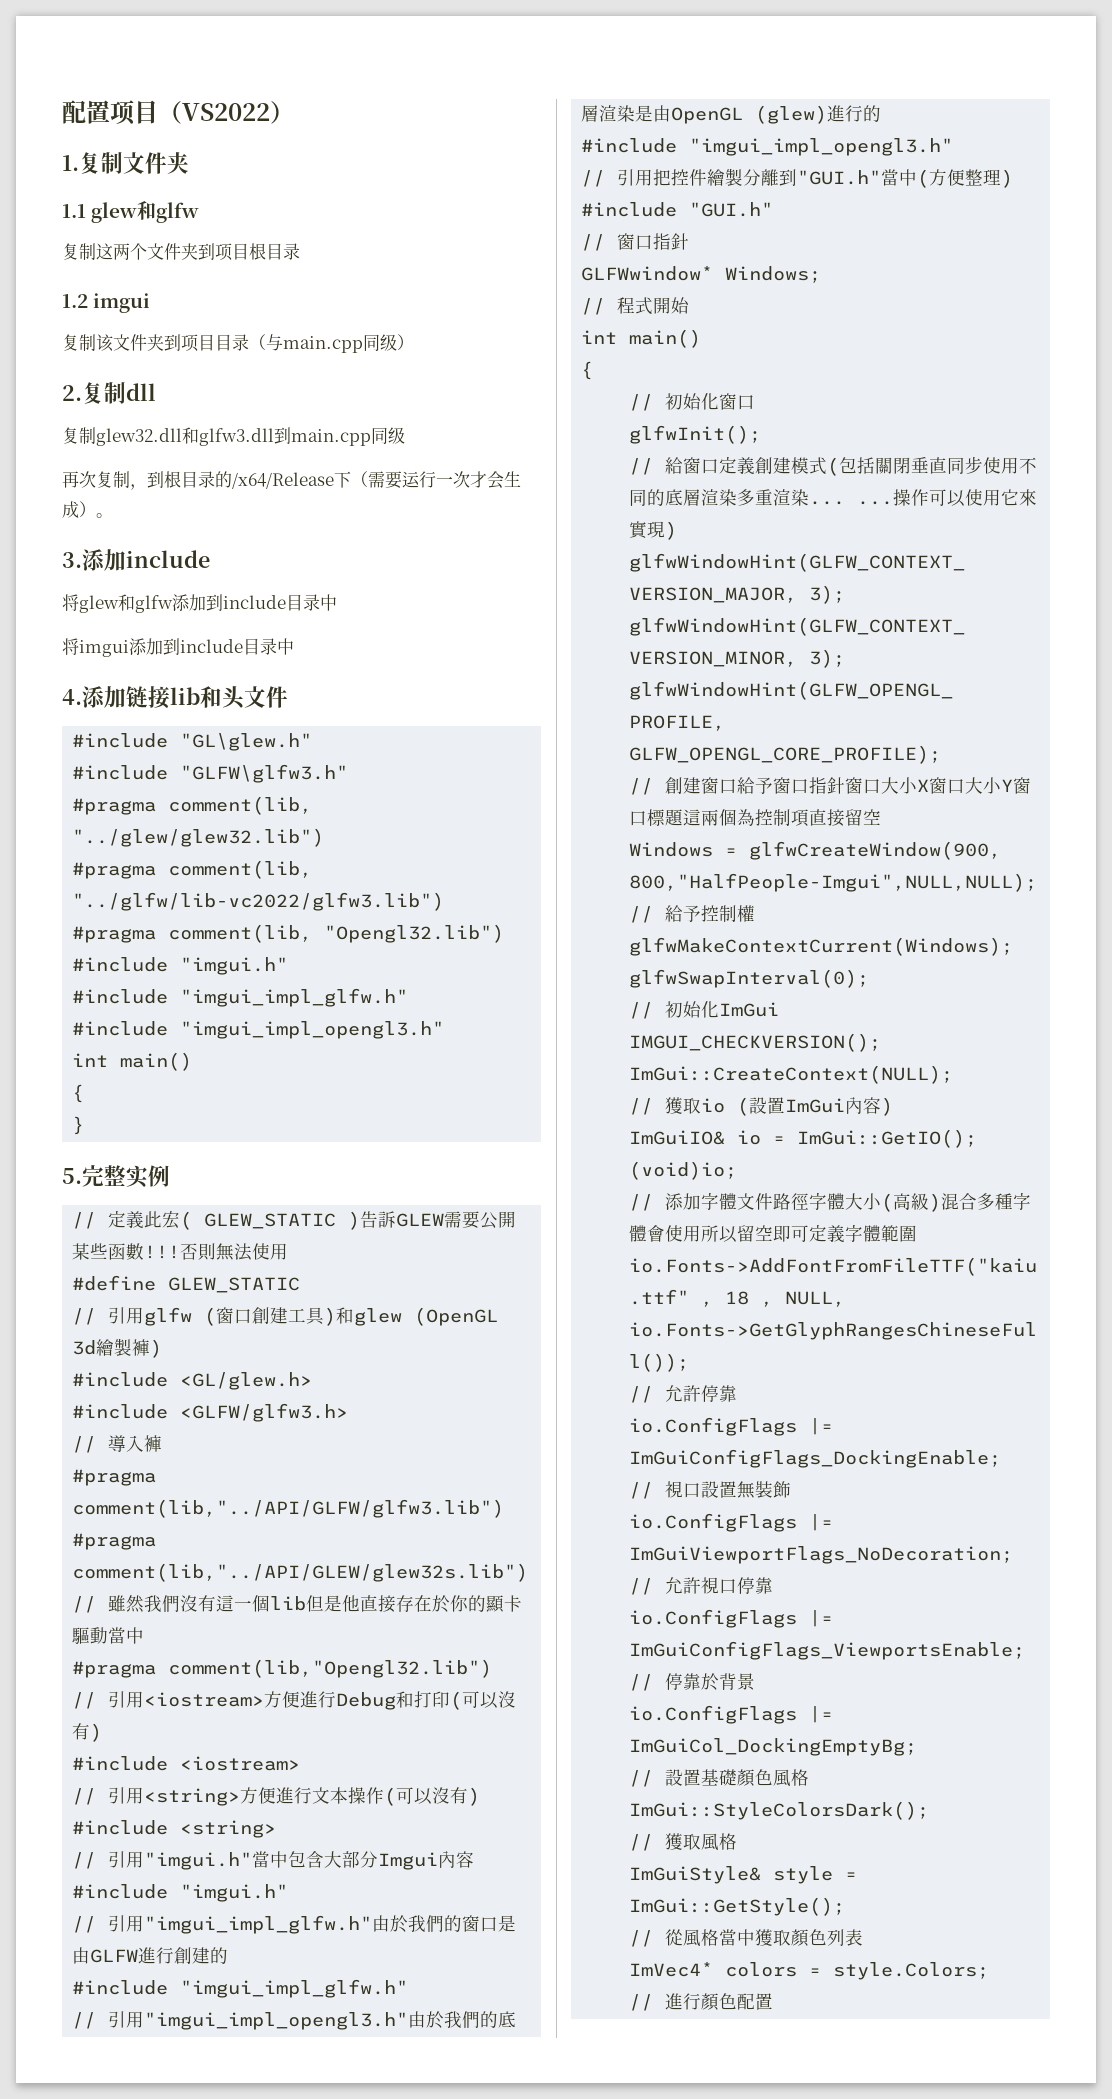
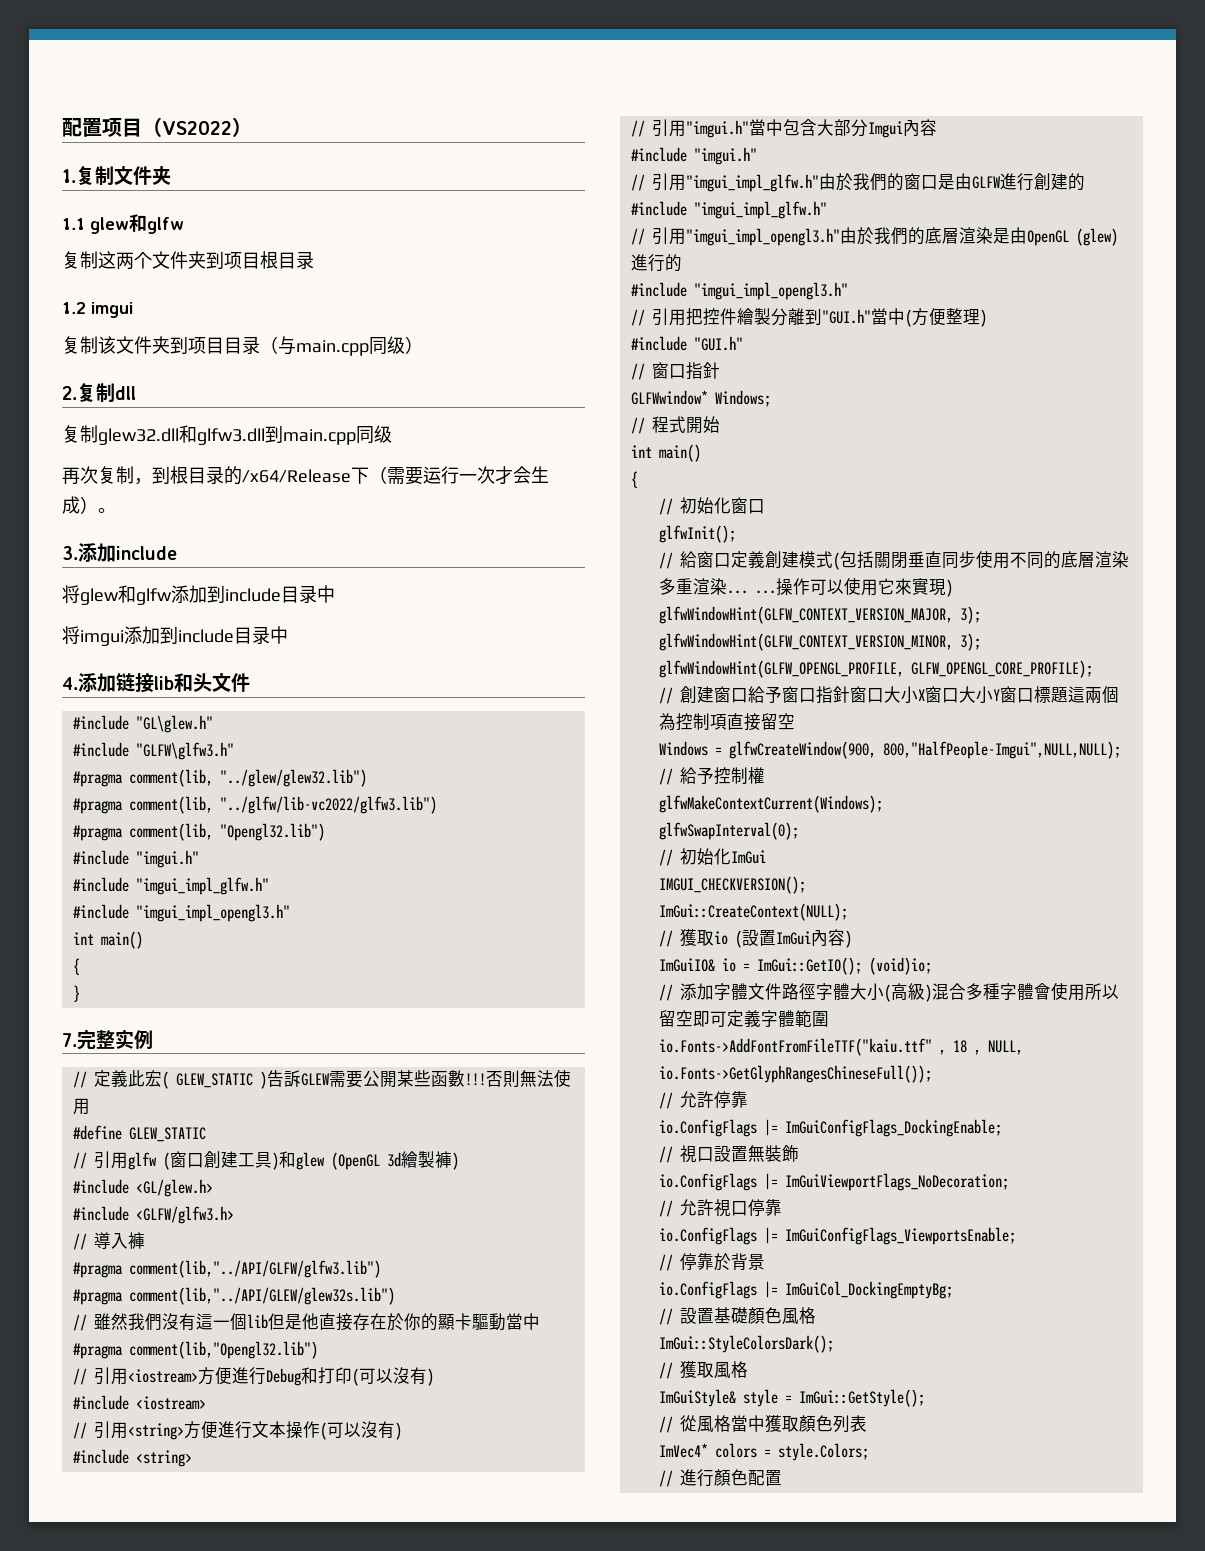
- 5.完整实例
+ 7.完整实例

